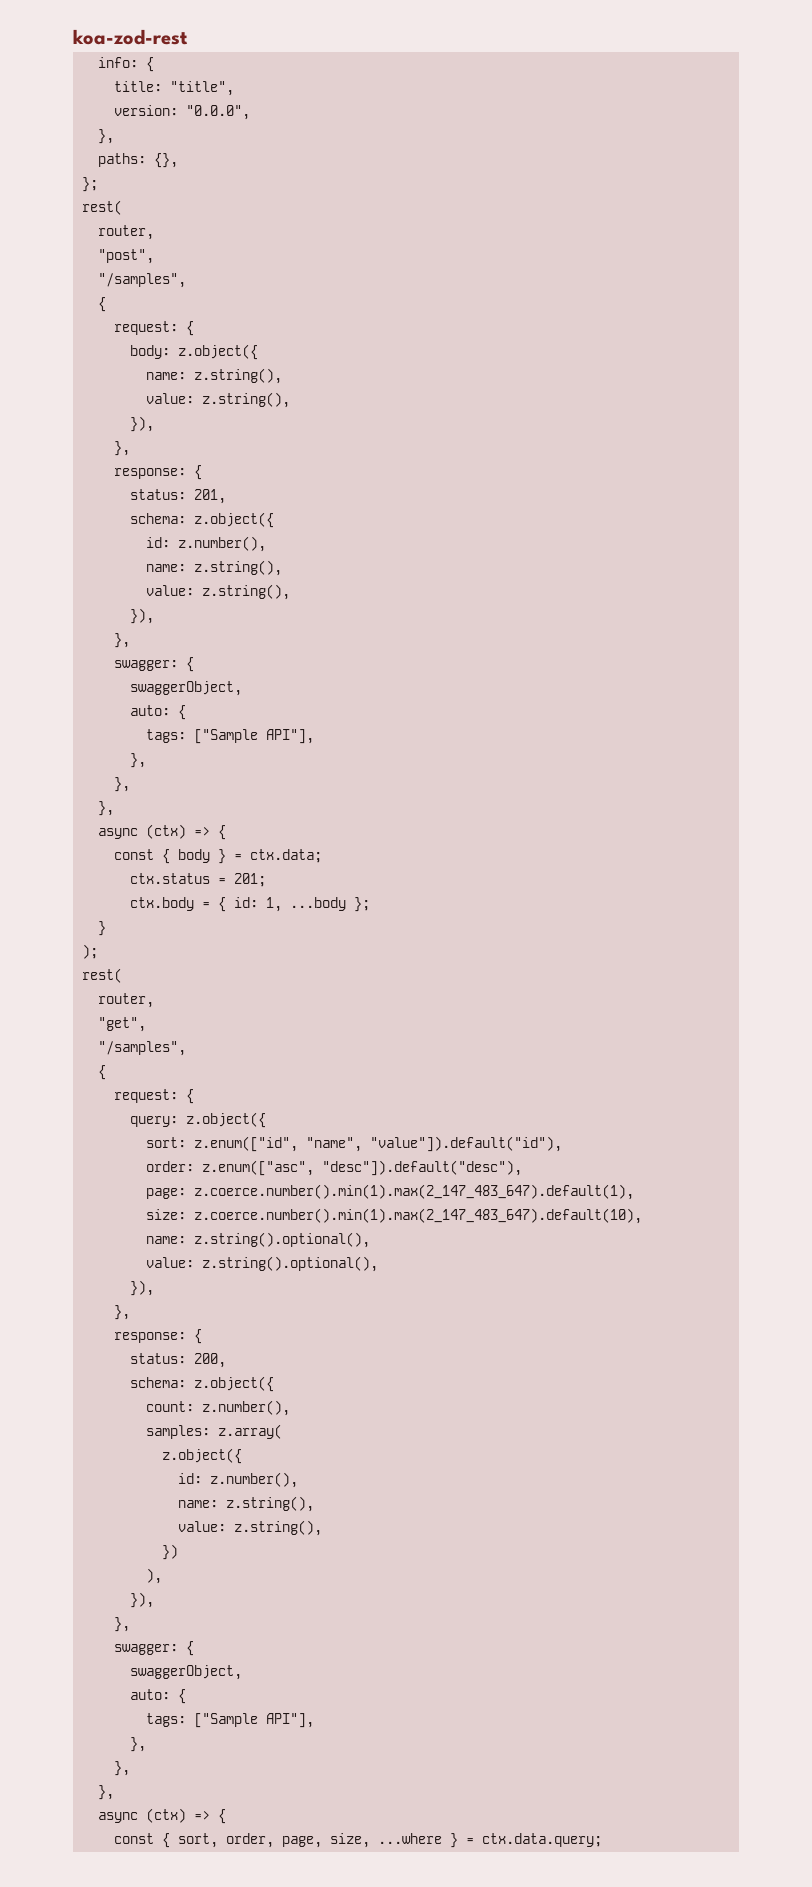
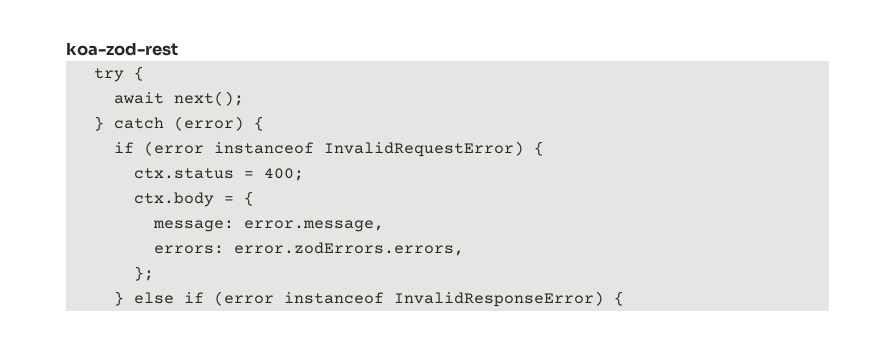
- info: {
- title: "title",
- version: "0.0.0",
- },
- paths: {},
- };
- rest(
- router,
- "post",
- "/samples",
- {
- request: {
- body: z.object({
- name: z.string(),
- value: z.string(),
- }),
- },
- response: {
- status: 201,
- schema: z.object({
- id: z.number(),
- name: z.string(),
- value: z.string(),
- }),
- },
- swagger: {
- swaggerObject,
- auto: {
- tags: ["Sample API"],
- },
- },
- },
- async (ctx) => {
- const { body } = ctx.data;
+ try {
+ await next();
+ } catch (error) {
+ if (error instanceof InvalidRequestError) {
- ctx.status = 201;
+ ctx.status = 400;
- ctx.body = { id: 1, ...body };
- }
- );
- rest(
- router,
- "get",
- "/samples",
- {
- request: {
- query: z.object({
- sort: z.enum(["id", "name", "value"]).default("id"),
- order: z.enum(["asc", "desc"]).default("desc"),
- page: z.coerce.number().min(1).max(2_147_483_647).default(1),
- size: z.coerce.number().min(1).max(2_147_483_647).default(10),
- name: z.string().optional(),
- value: z.string().optional(),
- }),
- },
- response: {
- status: 200,
- schema: z.object({
- count: z.number(),
- samples: z.array(
- z.object({
- id: z.number(),
- name: z.string(),
- value: z.string(),
- })
- ),
- }),
- },
- swagger: {
- swaggerObject,
- auto: {
- tags: ["Sample API"],
- },
- },
- },
- async (ctx) => {
- const { sort, order, page, size, ...where } = ctx.data.query;
+ ctx.body = {
+ message: error.message,
+ errors: error.zodErrors.errors,
+ };
+ } else if (error instanceof InvalidResponseError) {

